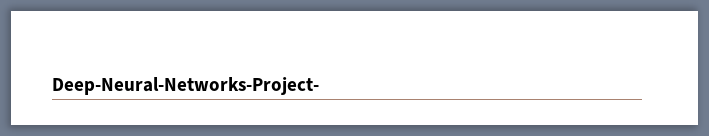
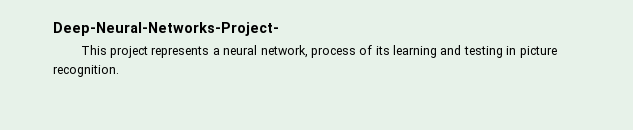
+ This project represents a neural network, process of its learning and testing in picture recognition.

